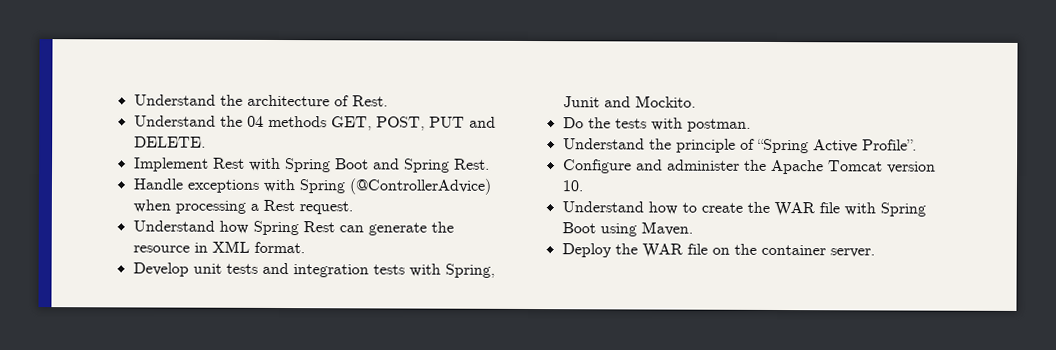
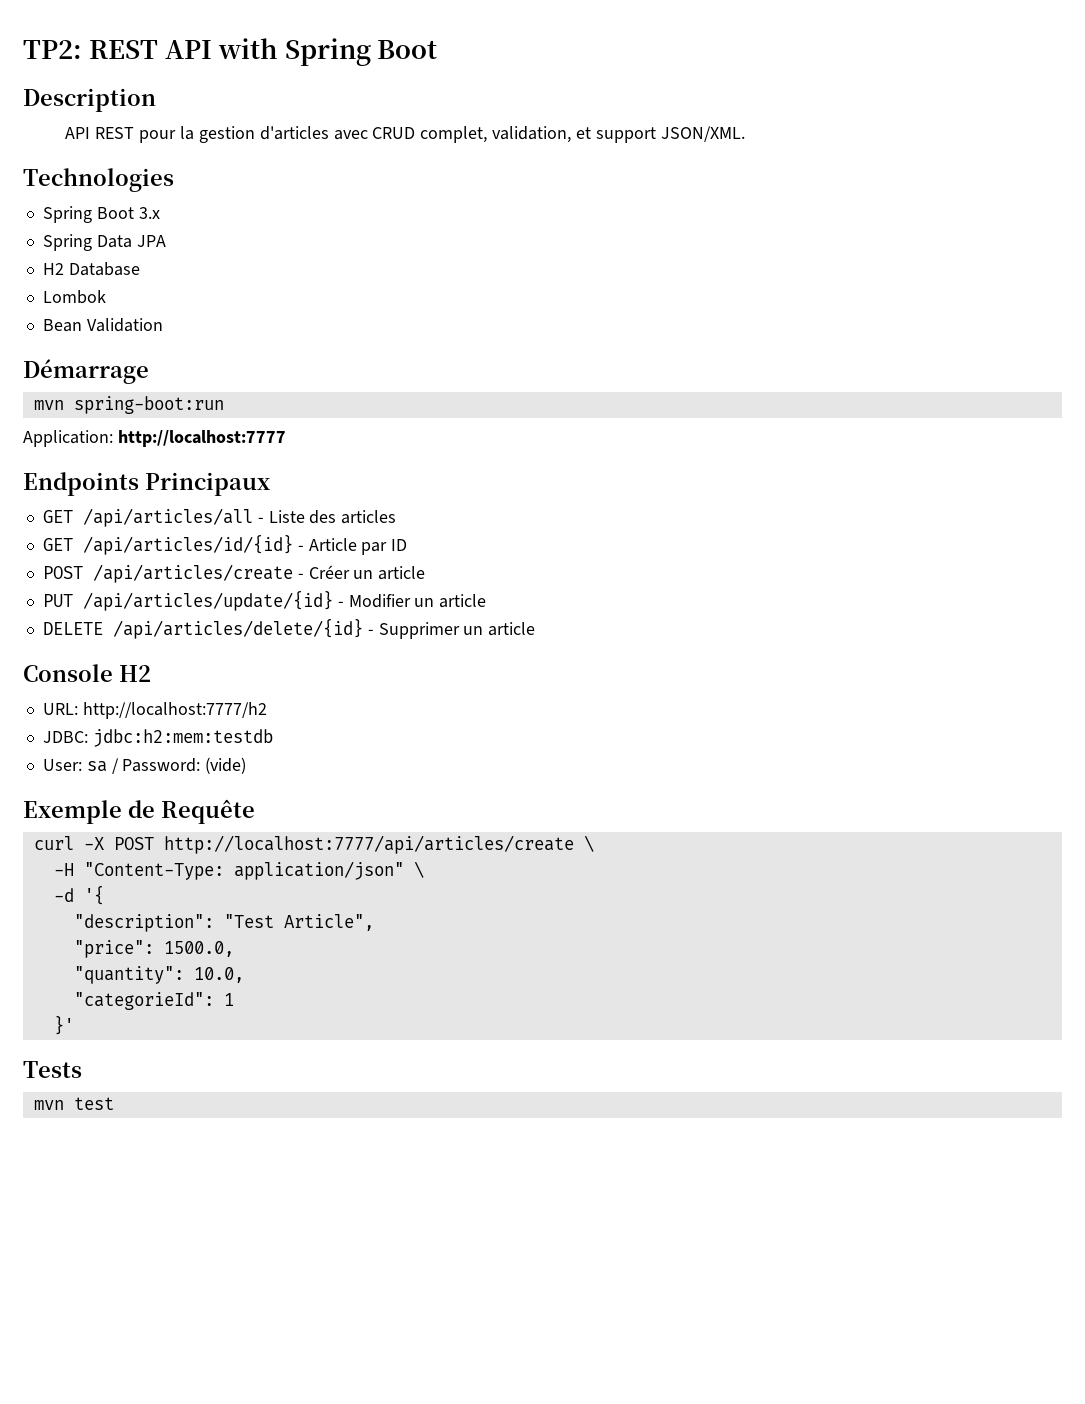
- Understand the architecture of Rest.
- Understand the 04 methods GET, POST, PUT and DELETE.
- Implement Rest with Spring Boot and Spring Rest.
- Handle exceptions with Spring (@ControllerAdvice) when processing a Rest request.
- Understand how Spring Rest can generate the resource in XML format.
- Develop unit tests and integration tests with Spring, Junit and Mockito.
- Do the tests with postman.
- Understand the principle of “Spring Active Profile”.
- Configure and administer the Apache Tomcat version 10.
- Understand how to create the WAR file with Spring Boot using Maven.
- Deploy the WAR file on the container server.
+ TP2: REST API with Spring Boot
+ Description
+ API REST pour la gestion d'articles avec CRUD complet, validation, et support JSON/XML.
+ Technologies
+ Spring Boot 3.x
+ Spring Data JPA
+ H2 Database
+ Lombok
+ Bean Validation
+ Démarrage
+ mvn spring-boot:run
+ Application: http://localhost:7777
+ Endpoints Principaux
+ GET /api/articles/all - Liste des articles
+ GET /api/articles/id/{id} - Article par ID
+ POST /api/articles/create - Créer un article
+ PUT /api/articles/update/{id} - Modifier un article
+ DELETE /api/articles/delete/{id} - Supprimer un article
+ Console H2
+ URL: http://localhost:7777/h2
+ JDBC: jdbc:h2:mem:testdb
+ User: sa / Password: (vide)
+ Exemple de Requête
+ curl -X POST http://localhost:7777/api/articles/create \
+ -H "Content-Type: application/json" \
+ -d '{
+ "description": "Test Article",
+ "price": 1500.0,
+ "quantity": 10.0,
+ "categorieId": 1
+ }'
+ Tests
+ mvn test

